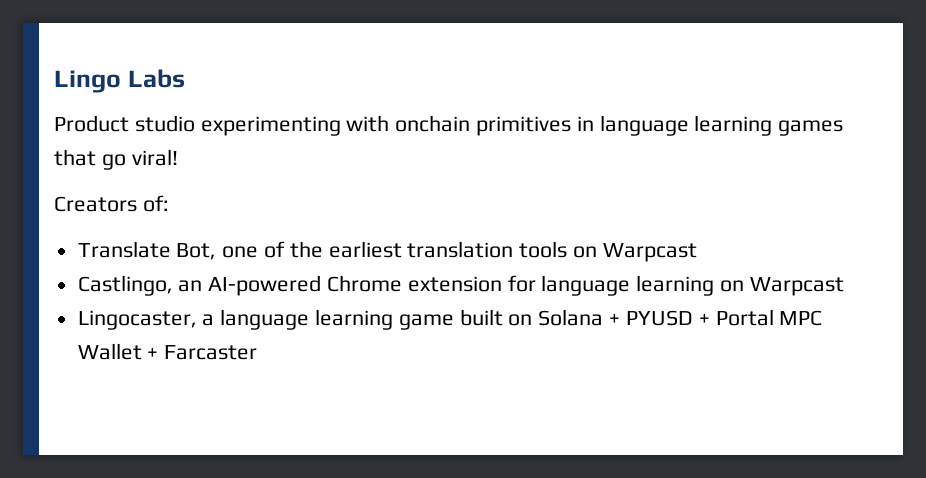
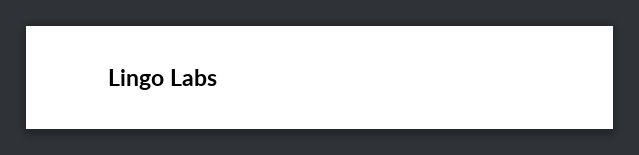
- Product studio experimenting with onchain primitives in language learning games that go viral!
- Creators of:
- Translate Bot, one of the earliest translation tools on Warpcast
- Castlingo, an AI-powered Chrome extension for language learning on Warpcast
- Lingocaster, a language learning game built on Solana + PYUSD + Portal MPC Wallet + Farcaster

